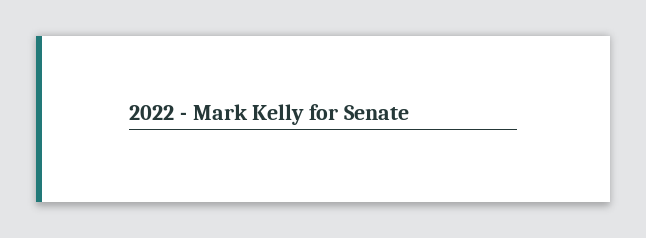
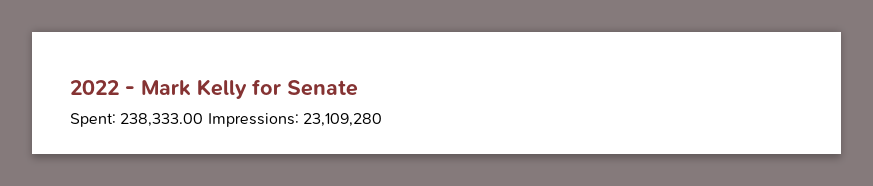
+ Spent: 238,333.00 Impressions: 23,109,280

